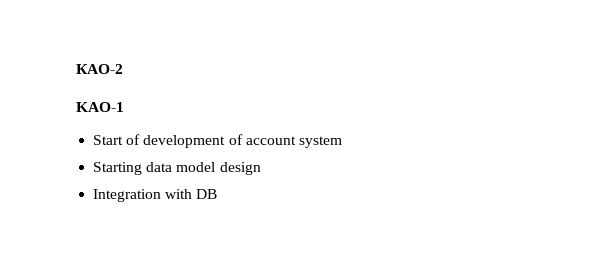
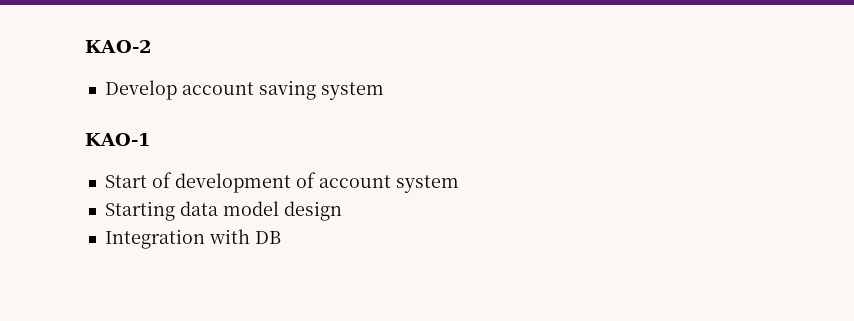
+ Develop account saving system

